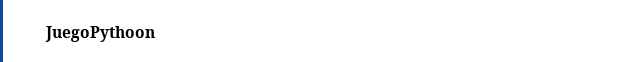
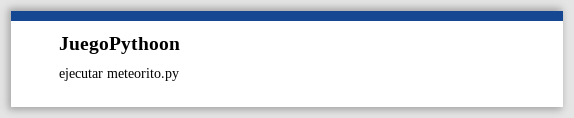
+ ejecutar meteorito.py

